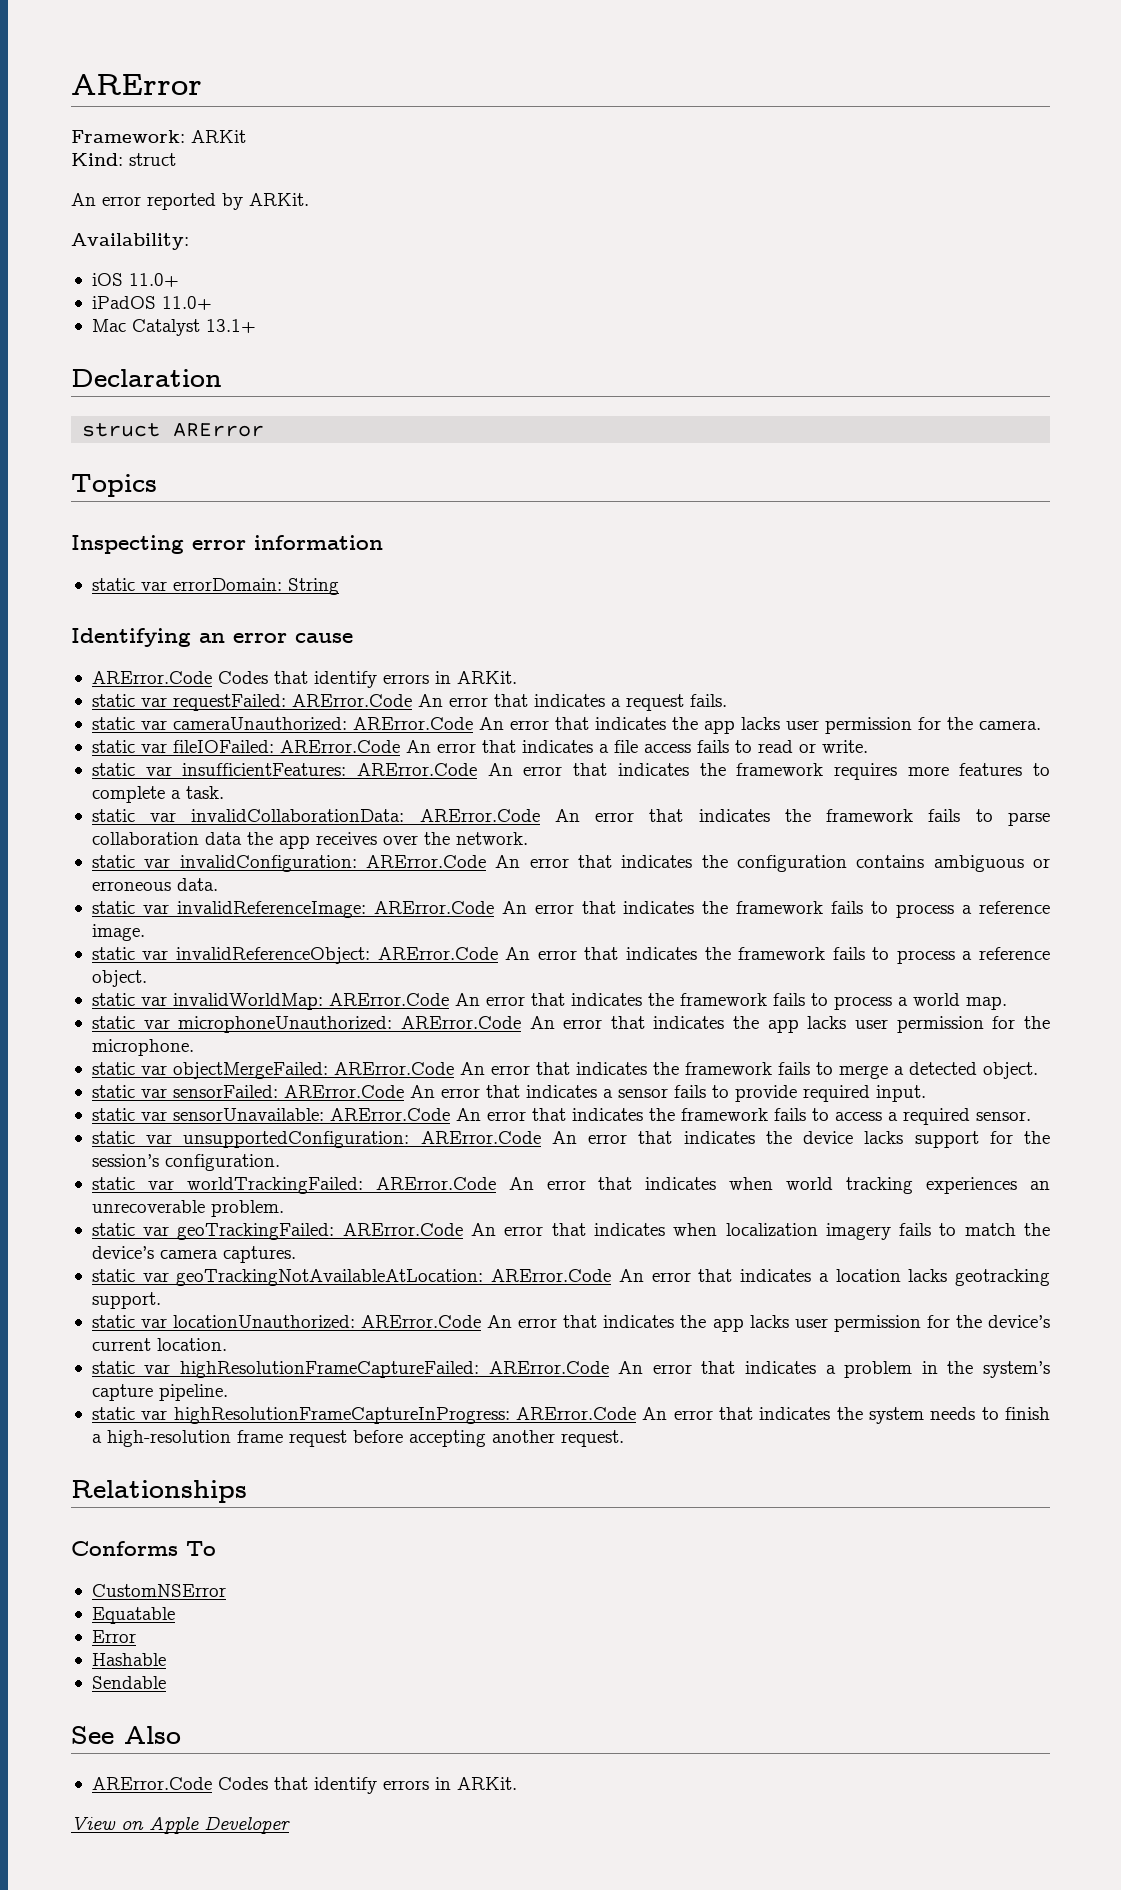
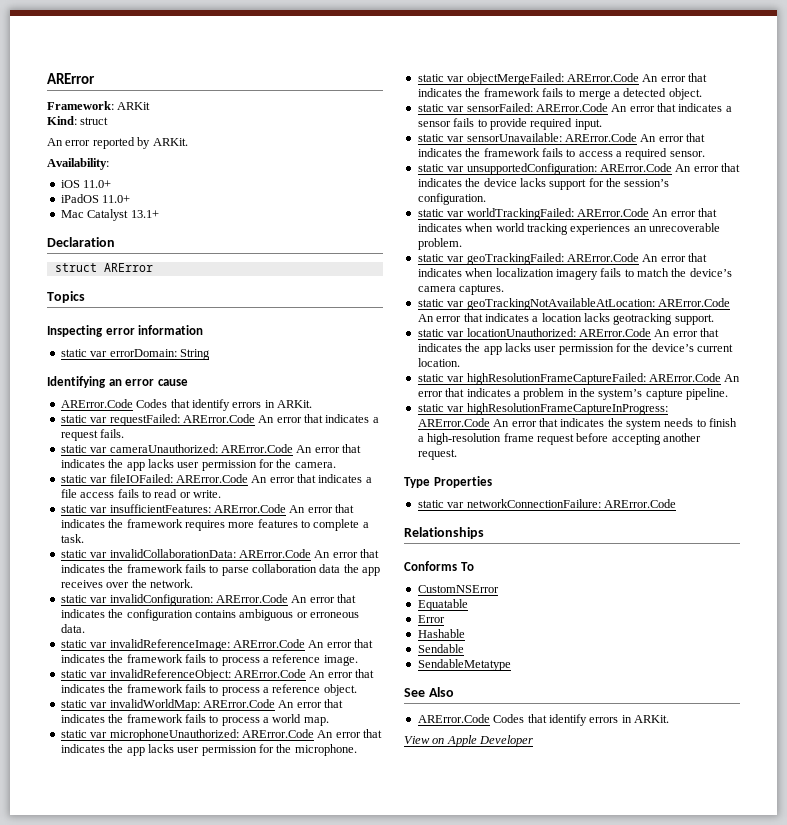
+ Type Properties
+ static var networkConnectionFailure: ARError.Code
+ SendableMetatype

